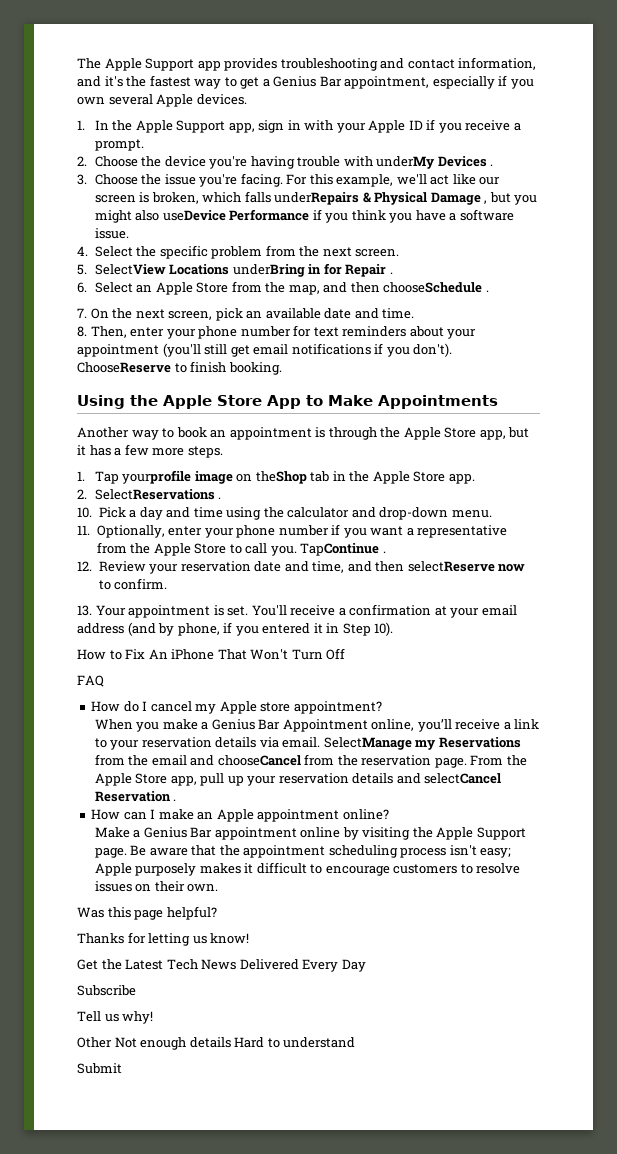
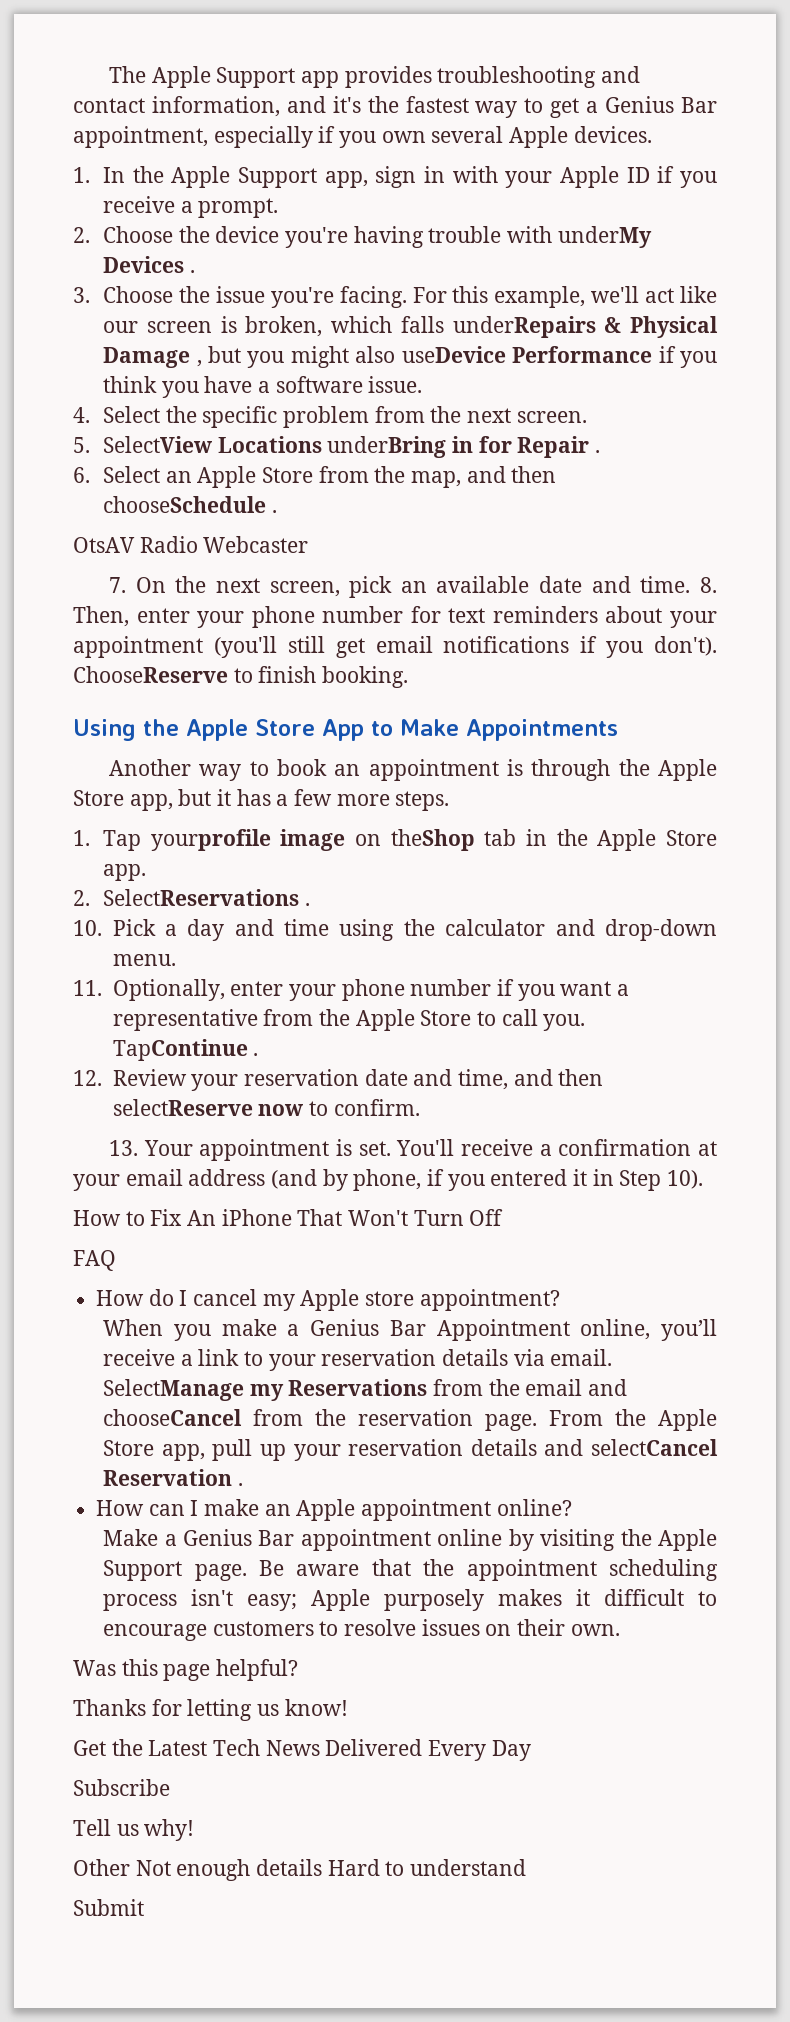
+ OtsAV Radio Webcaster
- 7. On the next screen, pick an available date and time.
- 8. Then, enter your phone number for text reminders about your appointment (you'll still get email notifications if you don't).
+ 7. On the next screen, pick an available date and time. 8. Then, enter your phone number for text reminders about your appointment (you'll still get email notifications if you don't).

